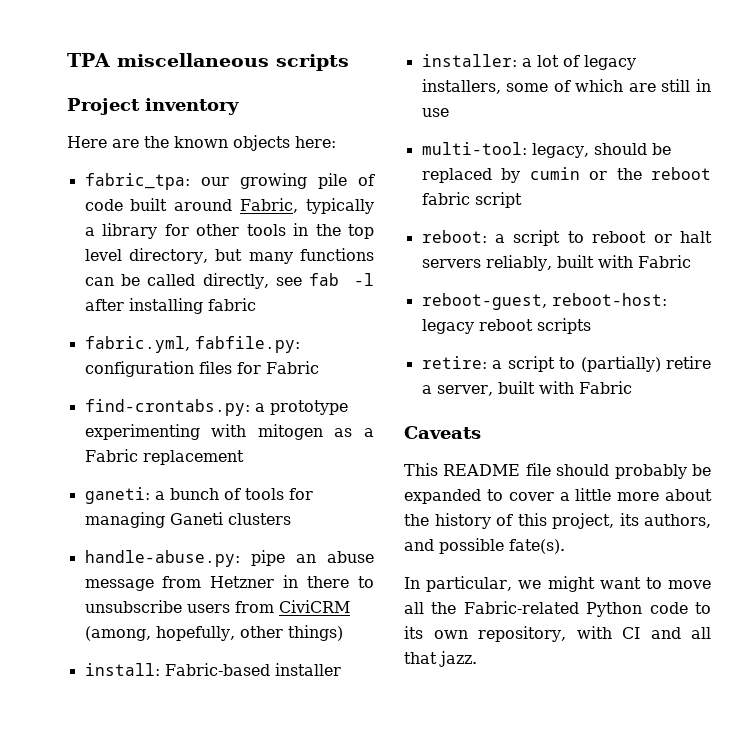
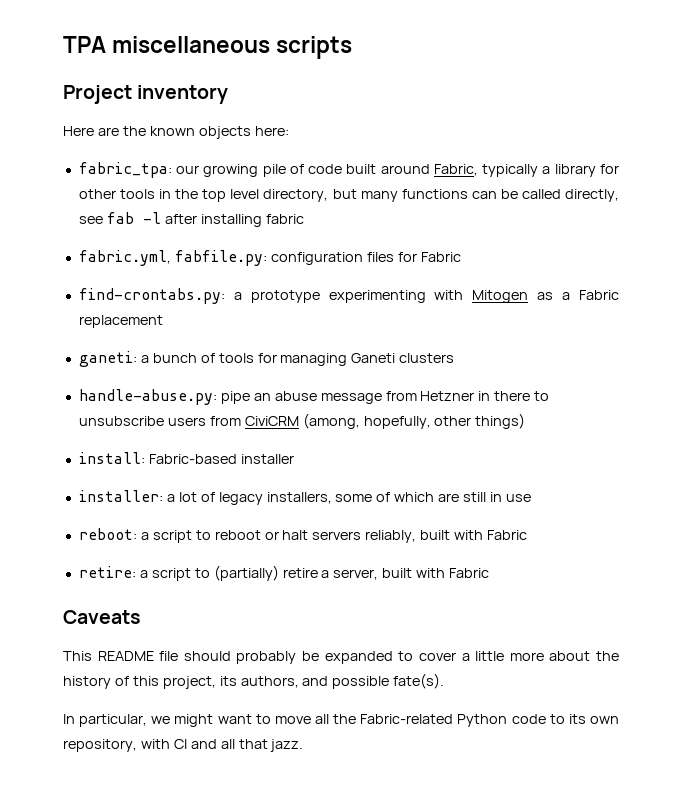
- find-crontabs.py: a prototype experimenting with mitogen as a Fabric replacement
+ find-crontabs.py: a prototype experimenting with Mitogen as a Fabric replacement
- multi-tool: legacy, should be replaced by cumin or the reboot fabric script
- reboot-guest, reboot-host: legacy reboot scripts

